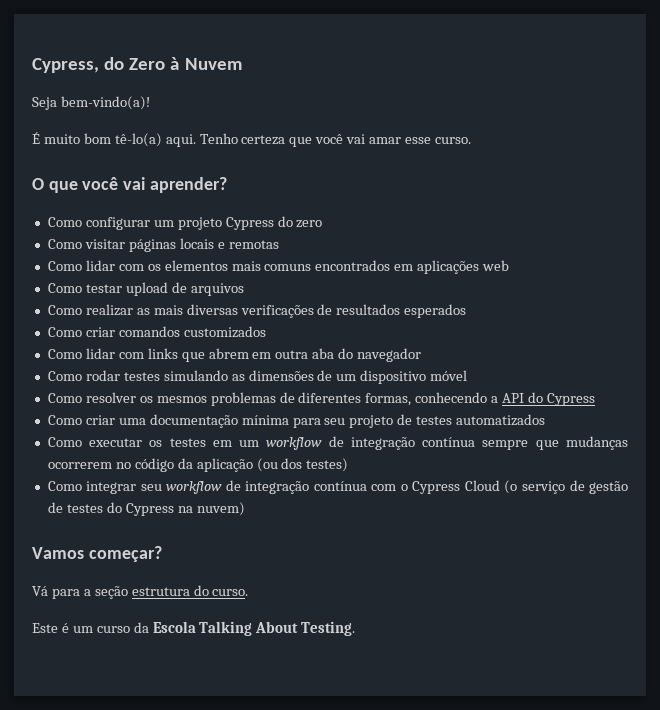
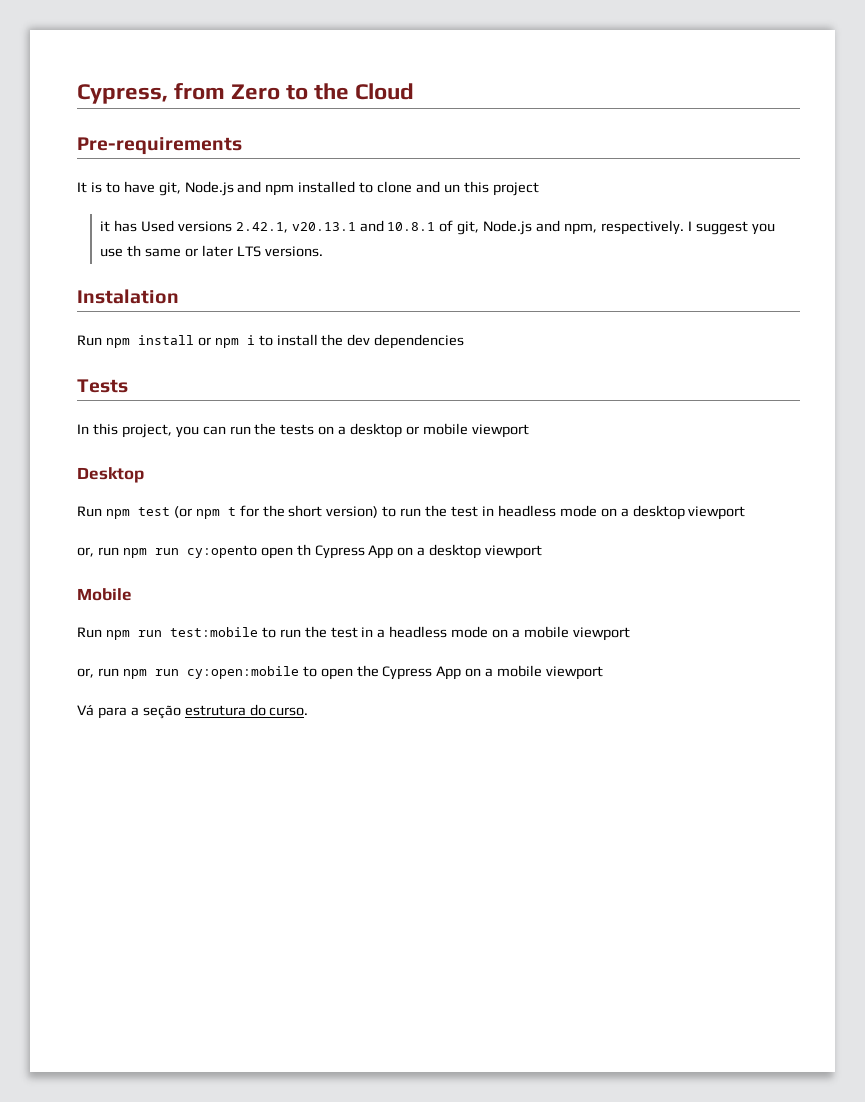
- Cypress, do Zero à Nuvem
- Seja bem-vindo(a)!
- É muito bom tê-lo(a) aqui. Tenho certeza que você vai amar esse curso.
- O que você vai aprender?
- Como configurar um projeto Cypress do zero
- Como visitar páginas locais e remotas
- Como lidar com os elementos mais comuns encontrados em aplicações web
- Como testar upload de arquivos
- Como realizar as mais diversas verificações de resultados esperados
- Como criar comandos customizados
- Como lidar com links que abrem em outra aba do navegador
- Como rodar testes simulando as dimensões de um dispositivo móvel
- Como resolver os mesmos problemas de diferentes formas, conhecendo a API do Cypress
- Como criar uma documentação mínima para seu projeto de testes automatizados
- Como executar os testes em um workflow de integração contínua sempre que mudanças ocorrerem no código da aplicação (ou dos testes)
- Como integrar seu workflow de integração contínua com o Cypress Cloud (o serviço de gestão de testes do Cypress na nuvem)
- Vamos começar?
+ Cypress, from Zero to the Cloud
+ Pre-requirements
+ It is to have git, Node.js and npm installed to clone and un this project
+ it has Used versions 2.42.1, v20.13.1 and 10.8.1 of git, Node.js and npm, respectively. I suggest you use th same or later LTS versions.
+ Instalation
+ Run npm install or npm i to install the dev dependencies
+ Tests
+ In this project, you can run the tests on a desktop or mobile viewport
+ Desktop
+ Run npm test (or npm t for the short version) to run the test in headless mode on a desktop viewport
+ or, run npm run cy:opento open th Cypress App on a desktop viewport
+ Mobile
+ Run npm run test:mobile to run the test in a headless mode on a mobile viewport
+ or, run npm run cy:open:mobile to open the Cypress App on a mobile viewport
- Este é um curso da Escola Talking About Testing.

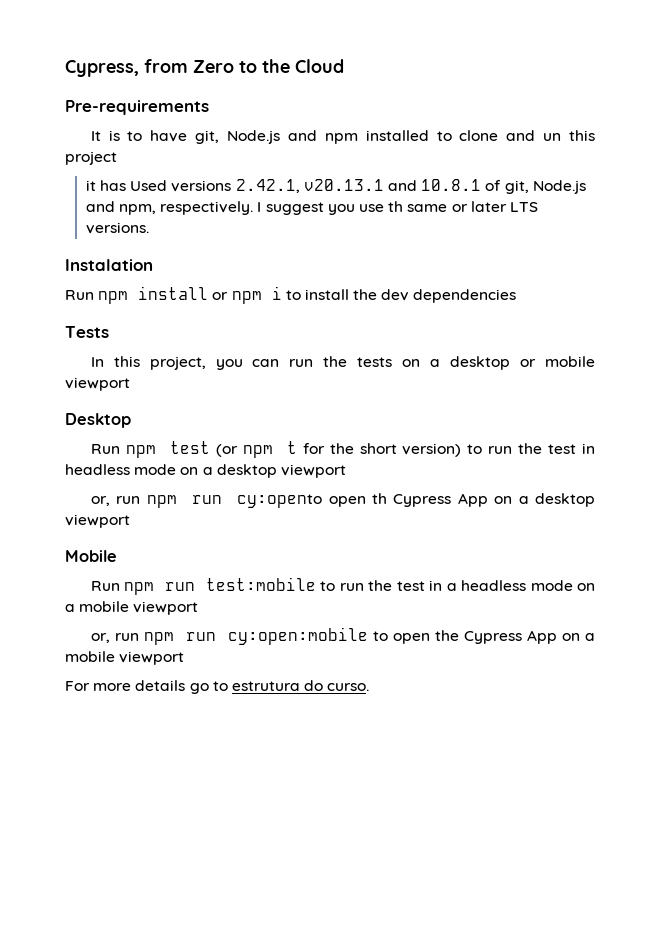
- Vá para a seção estrutura do curso.
+ For more details go to estrutura do curso.

